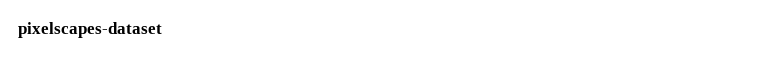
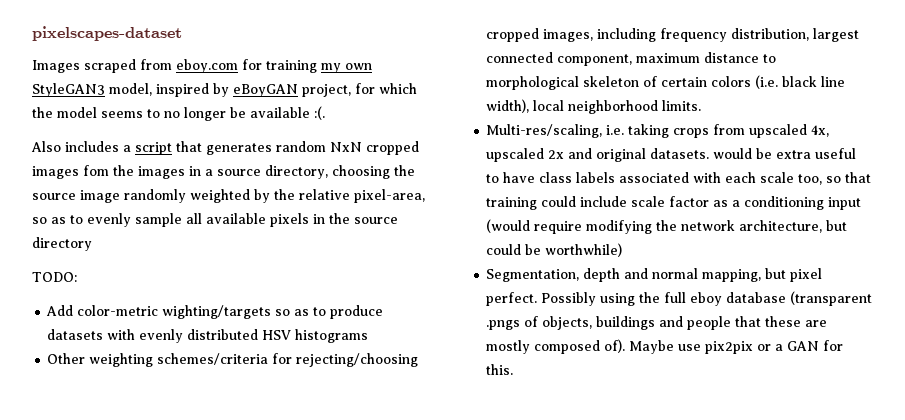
+ Images scraped from eboy.com for training my own StyleGAN3 model, inspired by eBoyGAN project, for which the model seems to no longer be available :(.
+ Also includes a script that generates random NxN cropped images fom the images in a source directory, choosing the source image randomly weighted by the relative pixel-area, so as to evenly sample all available pixels in the source directory
+ TODO:
+ Add color-metric wighting/targets so as to produce datasets with evenly distributed HSV histograms
+ Other weighting schemes/criteria for rejecting/choosing cropped images, including frequency distribution, largest connected component, maximum distance to morphological skeleton of certain colors (i.e. black line width), local neighborhood limits.
+ Multi-res/scaling, i.e. taking crops from upscaled 4x, upscaled 2x and original datasets. would be extra useful to have class labels associated with each scale too, so that training could include scale factor as a conditioning input (would require modifying the network architecture, but could be worthwhile)
+ Segmentation, depth and normal mapping, but pixel perfect. Possibly using the full eboy database (transparent .pngs of objects, buildings and people that these are mostly composed of). Maybe use pix2pix or a GAN for this.

